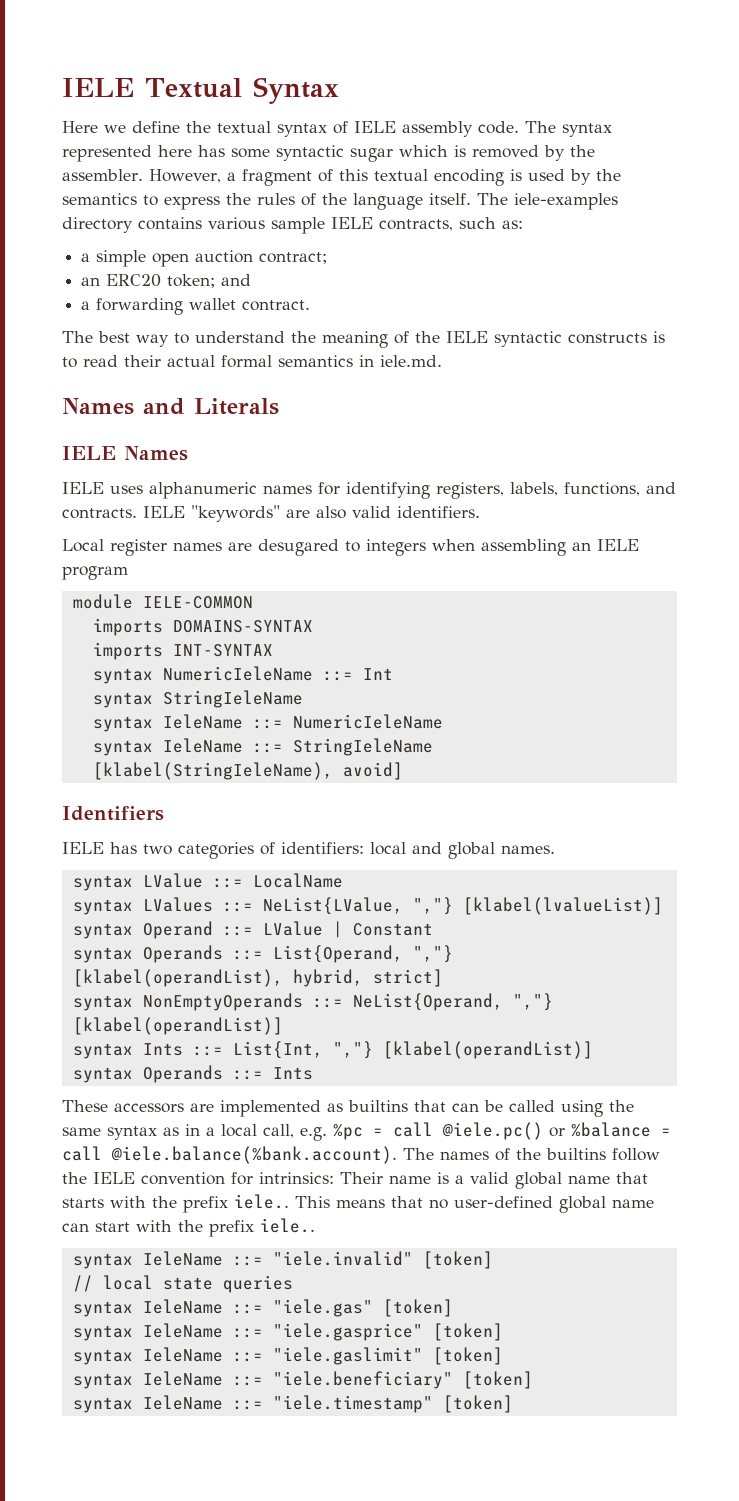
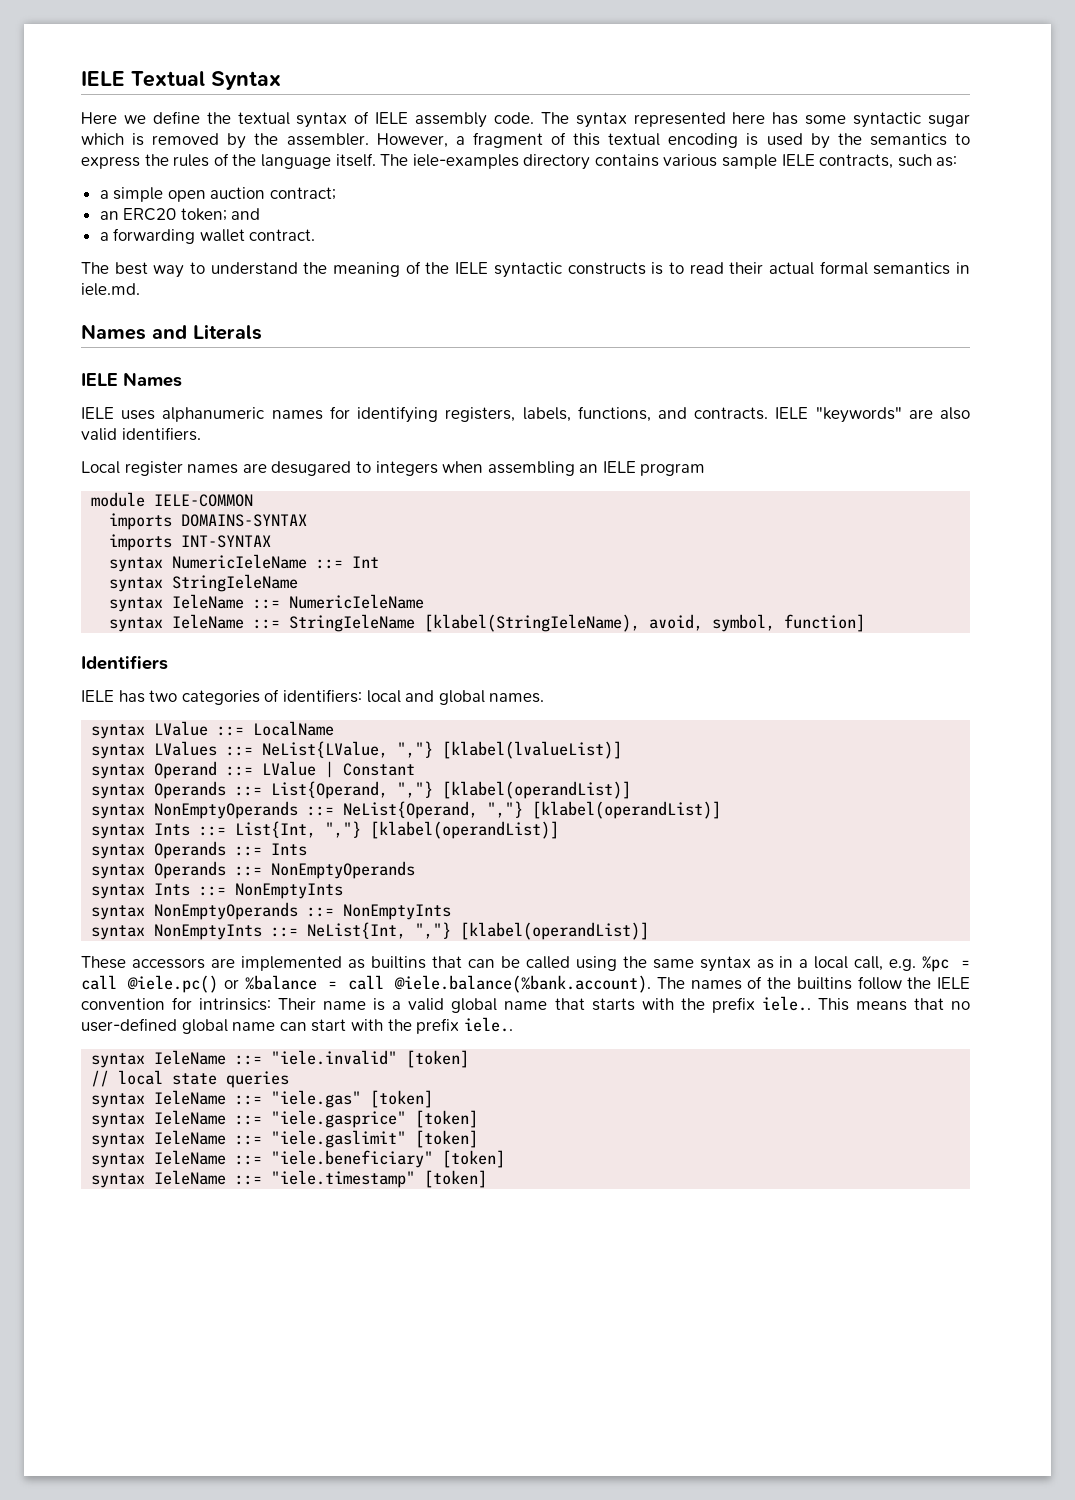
- syntax IeleName ::= StringIeleName [klabel(StringIeleName), avoid]
+ syntax IeleName ::= StringIeleName [klabel(StringIeleName), avoid, symbol, function]
- syntax Operands ::= List{Operand, ","} [klabel(operandList), hybrid, strict]
+ syntax Operands ::= List{Operand, ","} [klabel(operandList)]
+ syntax Operands ::= NonEmptyOperands
+ syntax Ints ::= NonEmptyInts
+ syntax NonEmptyOperands ::= NonEmptyInts
+ syntax NonEmptyInts ::= NeList{Int, ","} [klabel(operandList)]

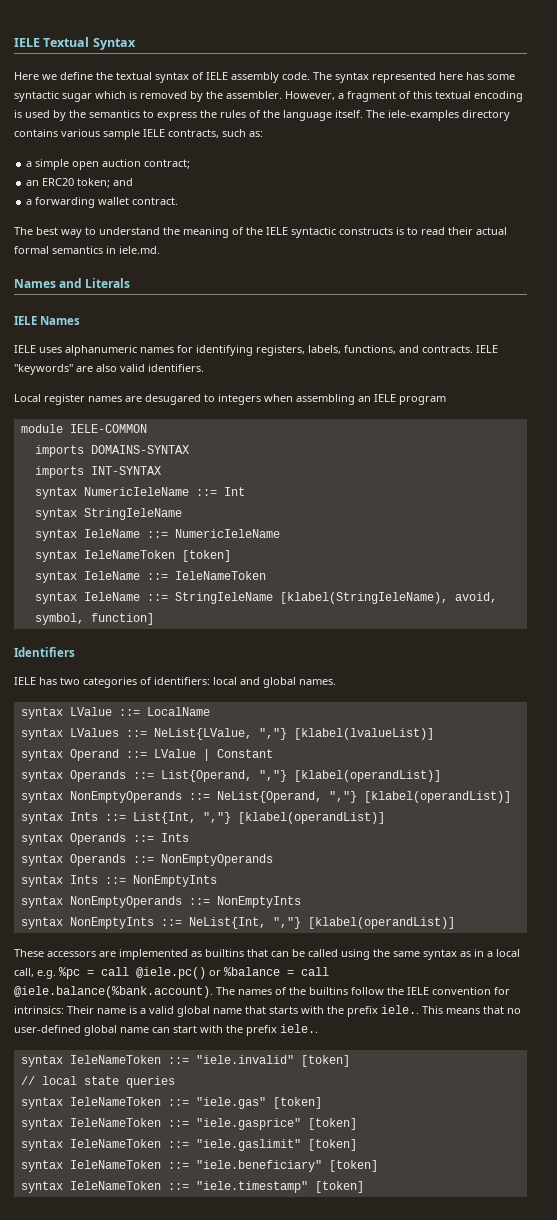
+ syntax IeleNameToken [token]
+ syntax IeleName ::= IeleNameToken
- syntax IeleName ::= "iele.invalid" [token]
+ syntax IeleNameToken ::= "iele.invalid" [token]
- syntax IeleName ::= "iele.gas" [token]
+ syntax IeleNameToken ::= "iele.gas" [token]
- syntax IeleName ::= "iele.gasprice" [token]
+ syntax IeleNameToken ::= "iele.gasprice" [token]
- syntax IeleName ::= "iele.gaslimit" [token]
+ syntax IeleNameToken ::= "iele.gaslimit" [token]
- syntax IeleName ::= "iele.beneficiary" [token]
+ syntax IeleNameToken ::= "iele.beneficiary" [token]
- syntax IeleName ::= "iele.timestamp" [token]
+ syntax IeleNameToken ::= "iele.timestamp" [token]

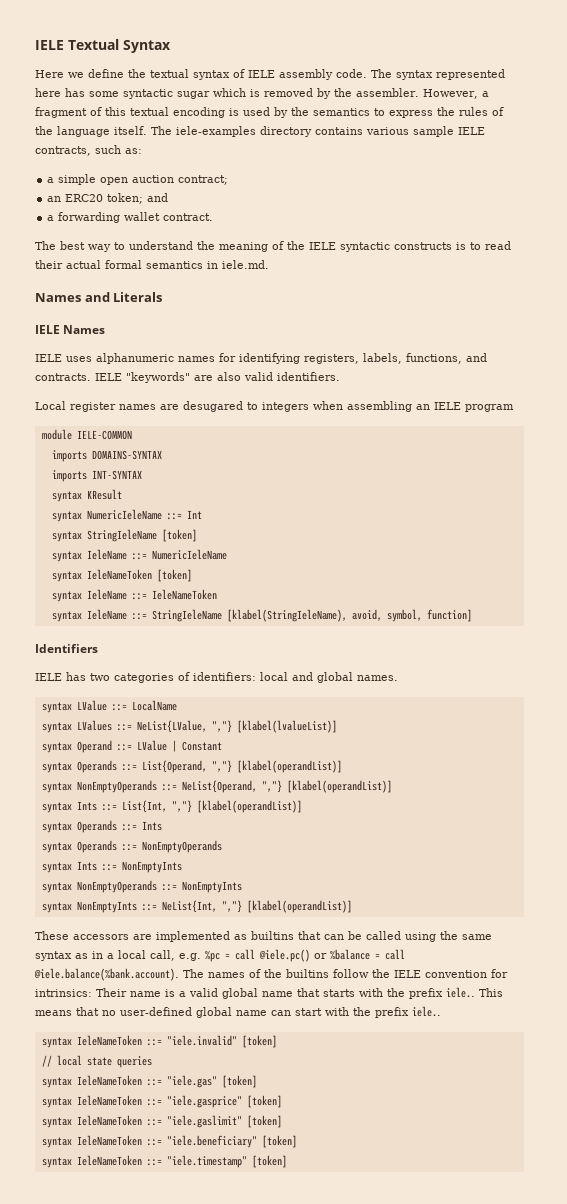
+ syntax KResult
- syntax StringIeleName
+ syntax StringIeleName [token]

